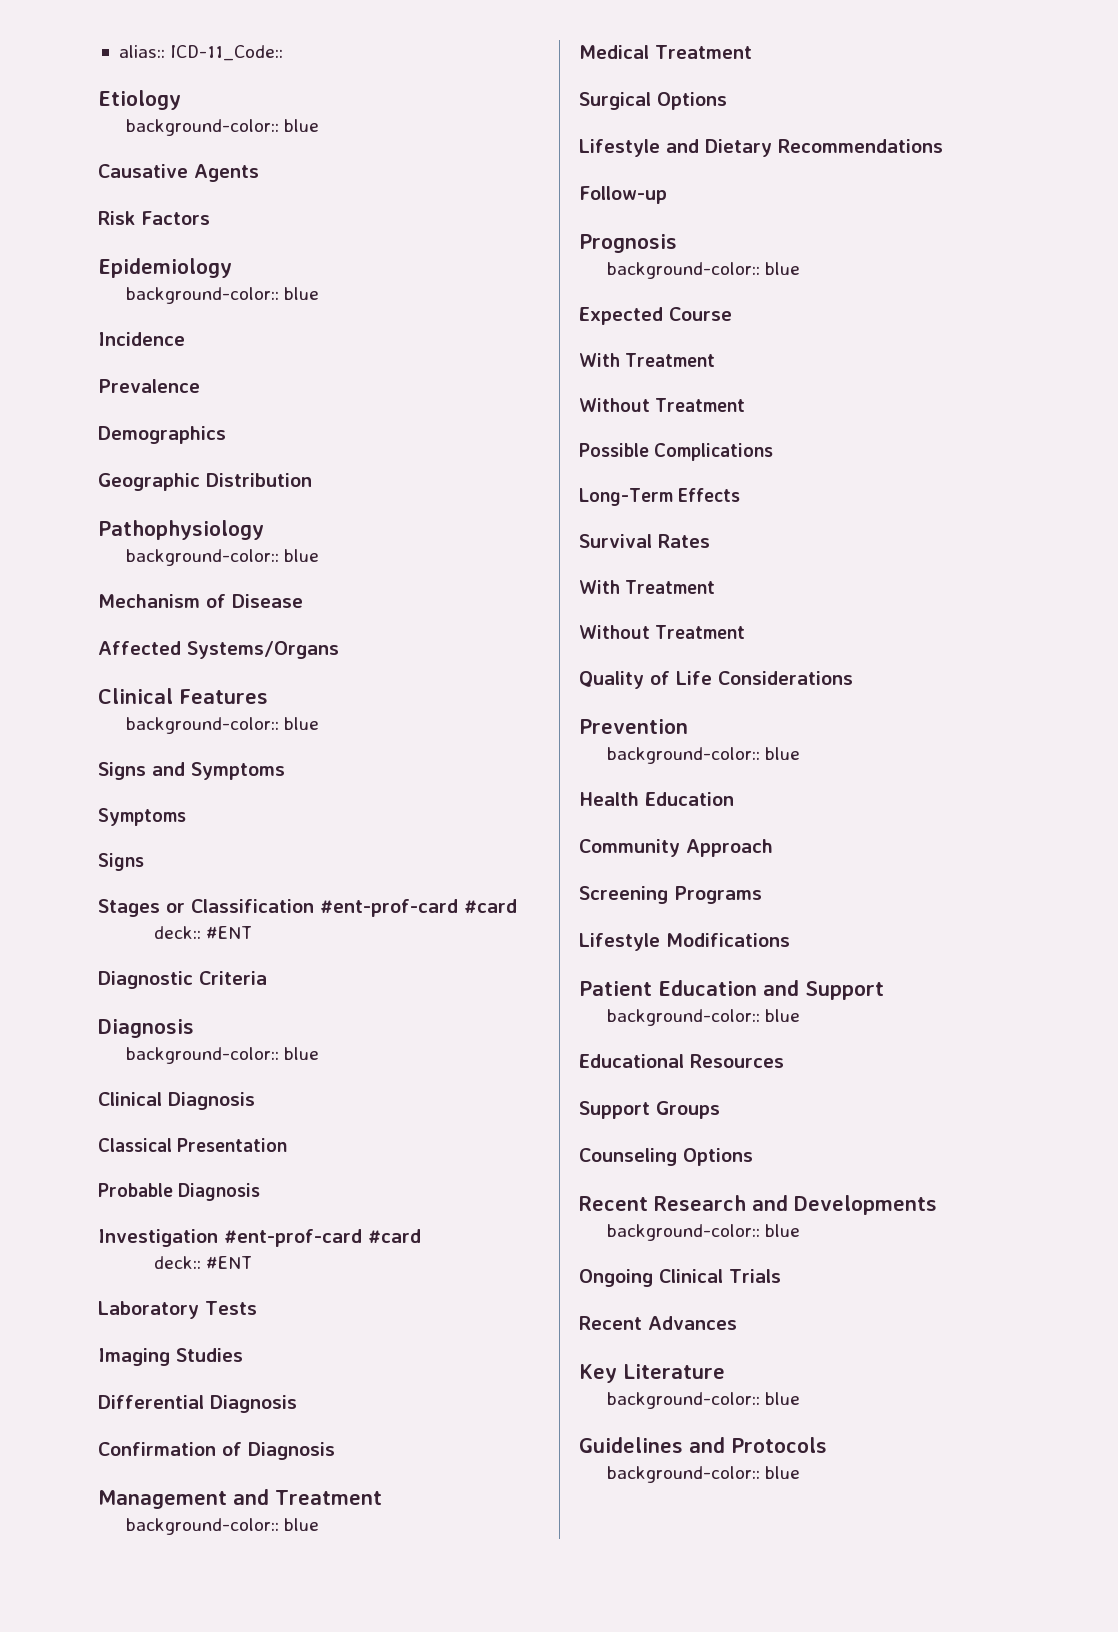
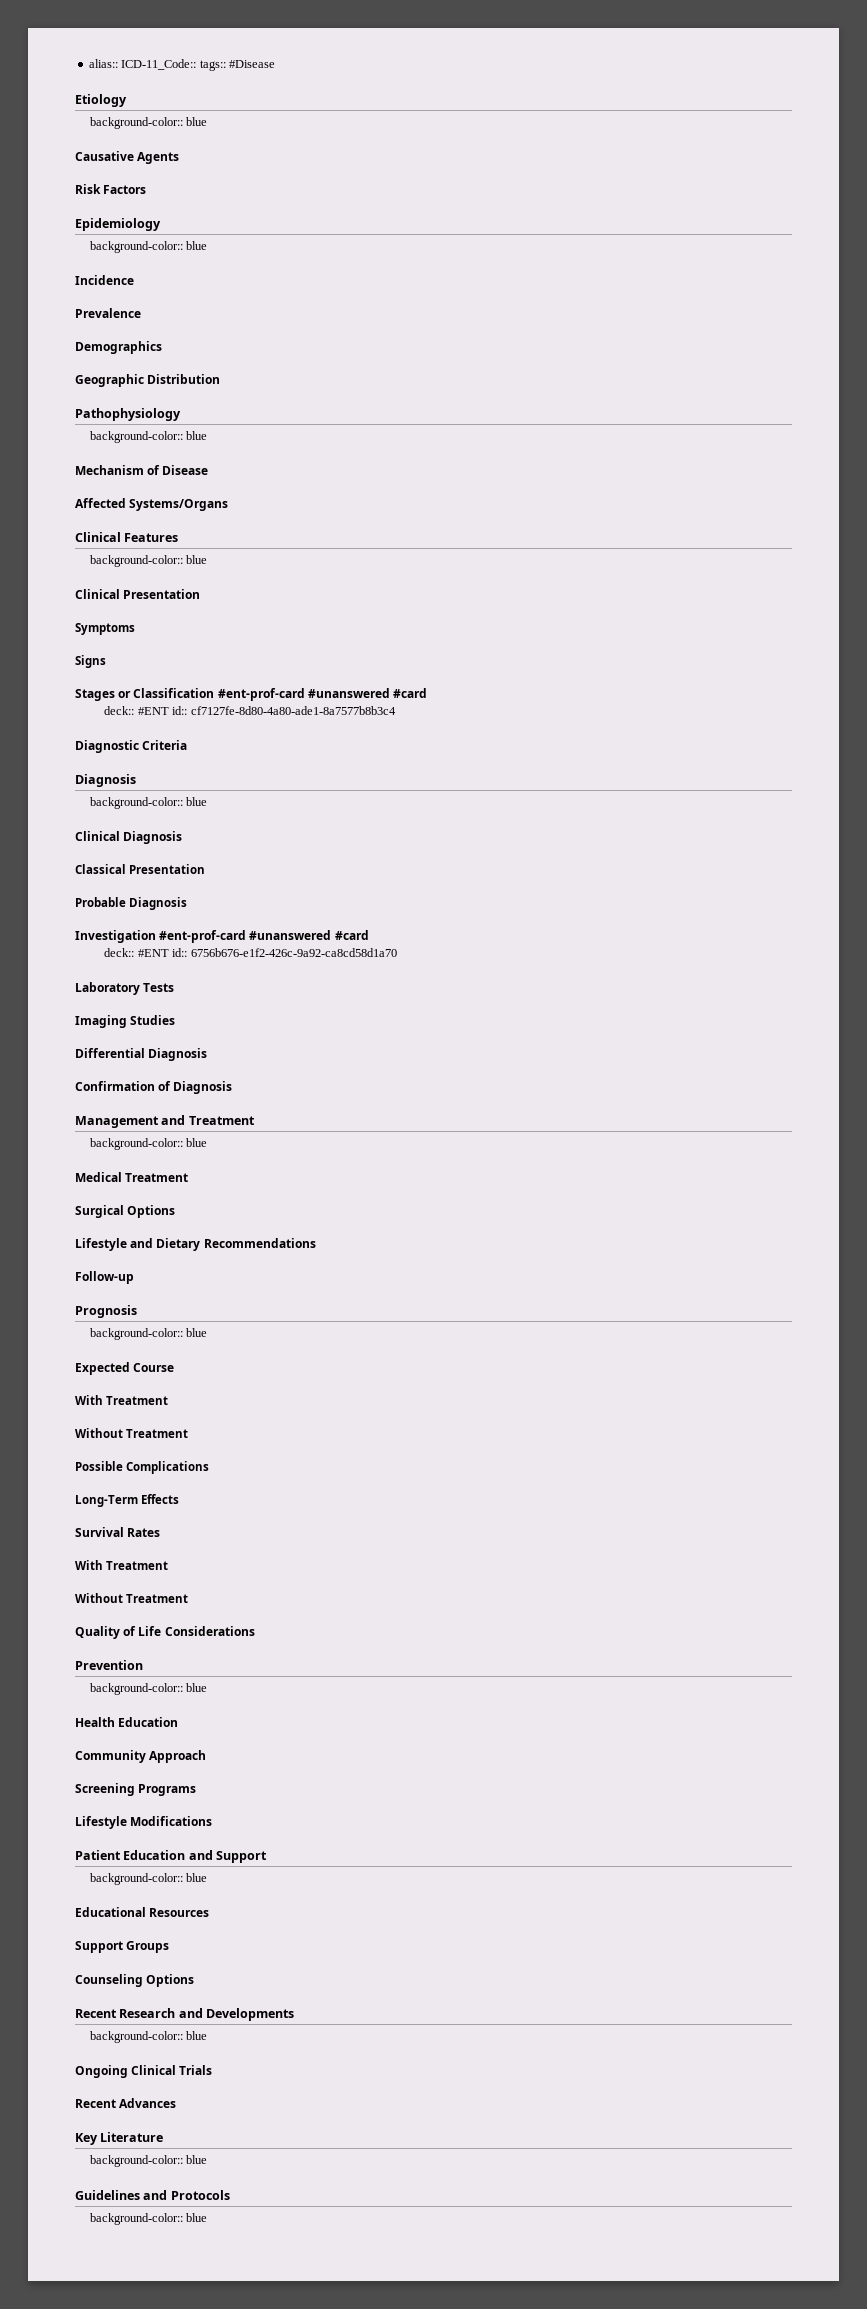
- alias:: ICD-11_Code::
+ alias:: ICD-11_Code:: tags:: #Disease
- Signs and Symptoms
+ Clinical Presentation
- Stages or Classification #ent-prof-card #card
- deck:: #ENT
+ Stages or Classification #ent-prof-card #unanswered #card
+ deck:: #ENT id:: cf7127fe-8d80-4a80-ade1-8a7577b8b3c4
- Investigation #ent-prof-card #card
- deck:: #ENT
+ Investigation #ent-prof-card #unanswered #card
+ deck:: #ENT id:: 6756b676-e1f2-426c-9a92-ca8cd58d1a70

